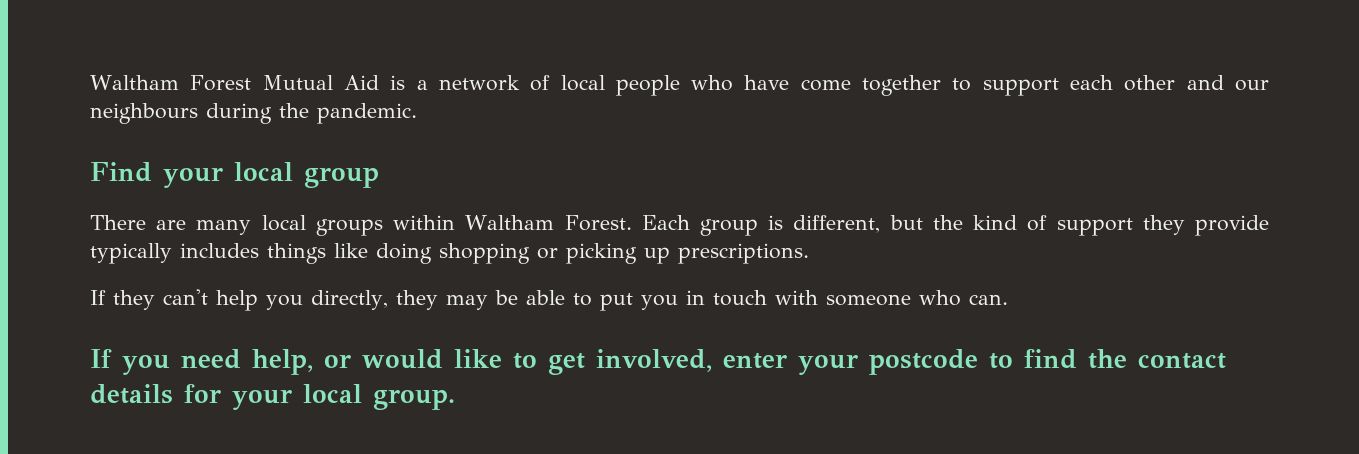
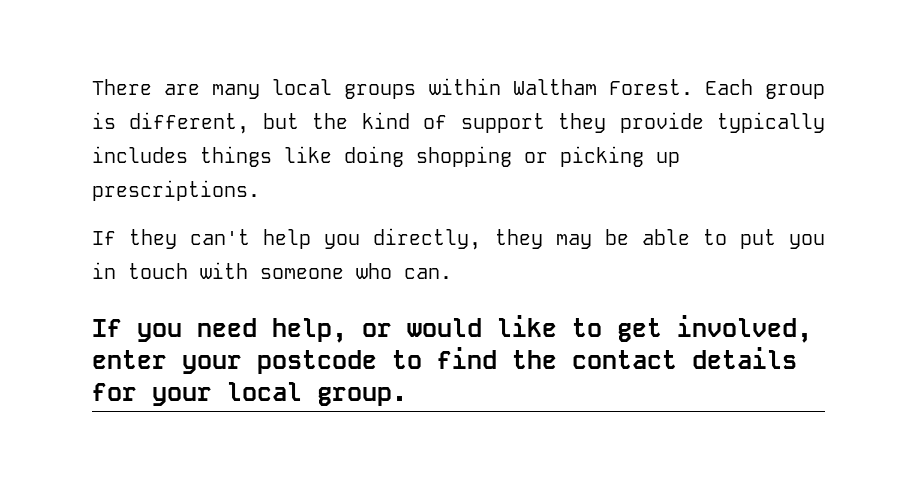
- Waltham Forest Mutual Aid is a network of local people who have come together to support each other and our neighbours during the pandemic.
- Find your local group

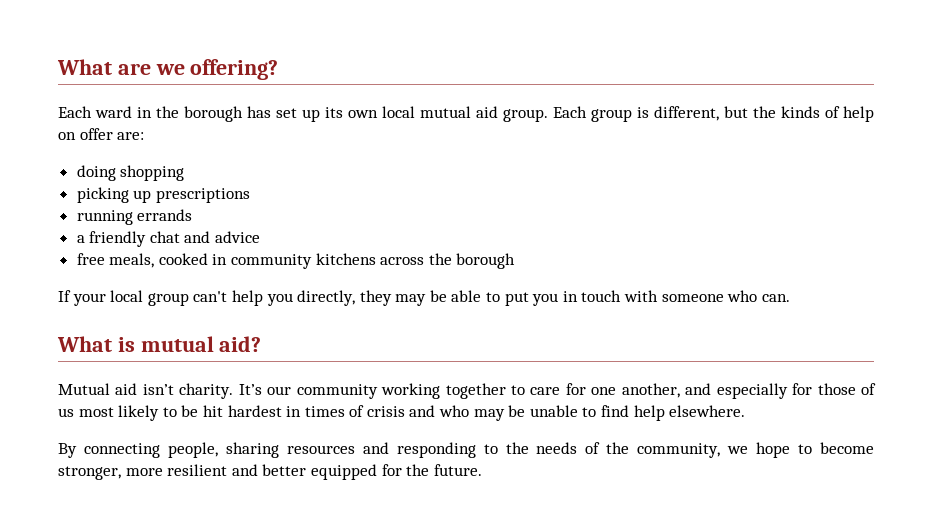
- There are many local groups within Waltham Forest.
+ What are we offering?
+ Each ward in the borough has set up its own local mutual aid group.
- Each group is different, but the kind of support they provide typically includes things like doing shopping or picking up prescriptions.
- If they can't help you directly, they may be able to put you in touch with someone who can.
+ Each group is different, but the kinds of help on offer are:
+ doing shopping
+ picking up prescriptions
+ running errands
+ a friendly chat and advice
+ free meals, cooked in community kitchens across the borough
+ If your local group can't help you directly, they may be able to put you in touch with someone who can.
- If you need help, or would like to get involved, enter your postcode to find the contact details for your local group.
+ What is mutual aid?
+ Mutual aid isn’t charity. It’s our community working together to care for one another, and especially for those of us most likely to be hit hardest in times of crisis and who may be unable to find help elsewhere.
+ By connecting people, sharing resources and responding to the needs of the community, we hope to become stronger, more resilient and better equipped for the future.

